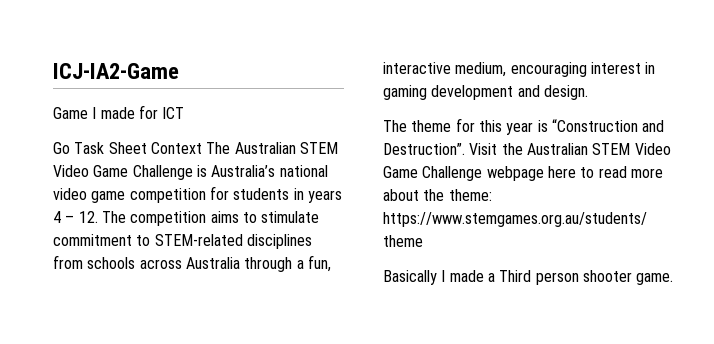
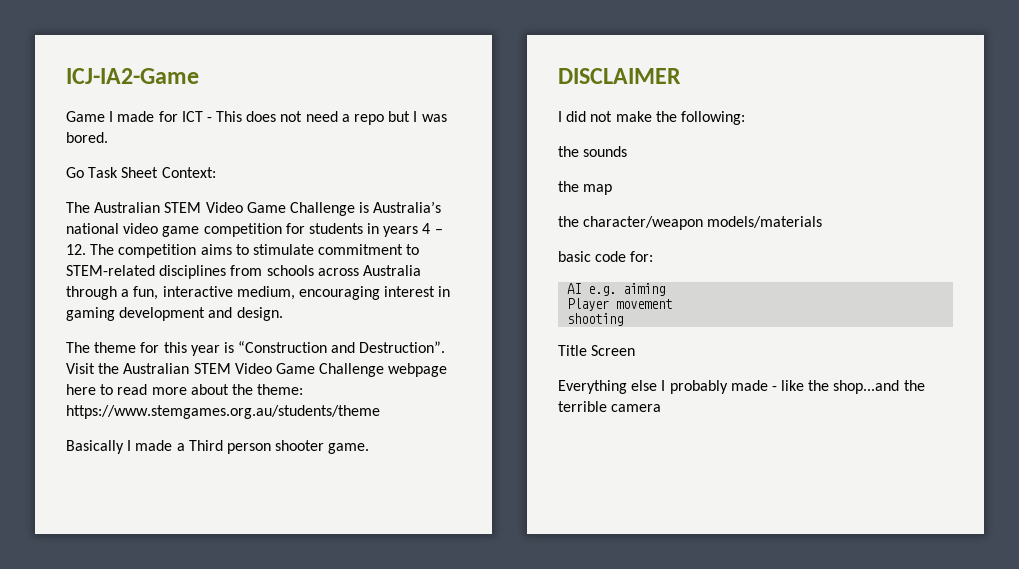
- Game I made for ICT
+ Game I made for ICT - This does not need a repo but I was bored.
- Go Task Sheet Context The Australian STEM Video Game Challenge is Australia’s national video game competition for students in years 4 – 12. The competition aims to stimulate commitment to STEM-related disciplines from schools across Australia through a fun, interactive medium, encouraging interest in gaming development and design.
+ Go Task Sheet Context:
+ The Australian STEM Video Game Challenge is Australia’s national video game competition for students in years 4 – 12. The competition aims to stimulate commitment to STEM-related disciplines from schools across Australia through a fun, interactive medium, encouraging interest in gaming development and design.
+ DISCLAIMER
+ I did not make the following:
+ the sounds
+ the map
+ the character/weapon models/materials
+ basic code for:
+ AI e.g. aiming
+ Player movement
+ shooting
+ Title Screen
+ Everything else I probably made - like the shop...and the terrible camera

